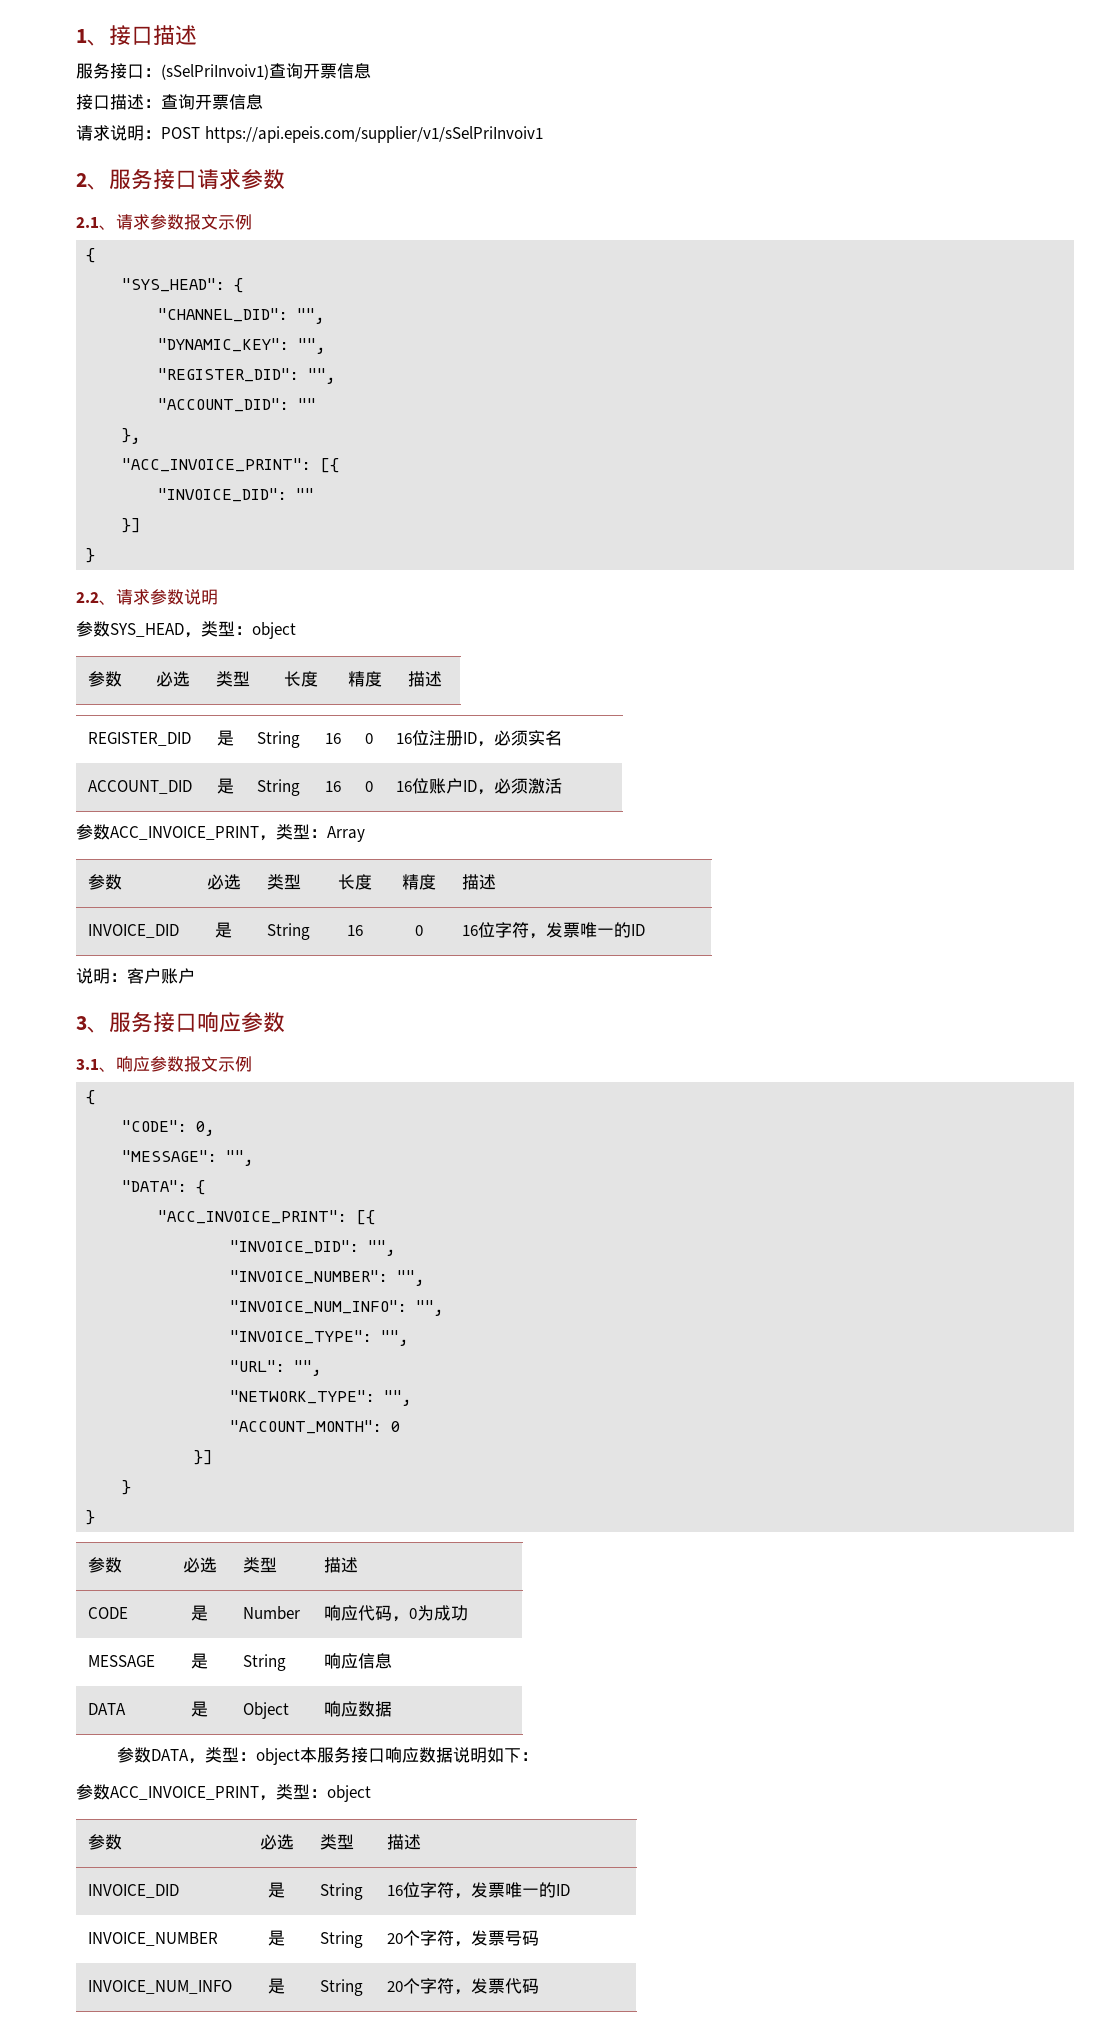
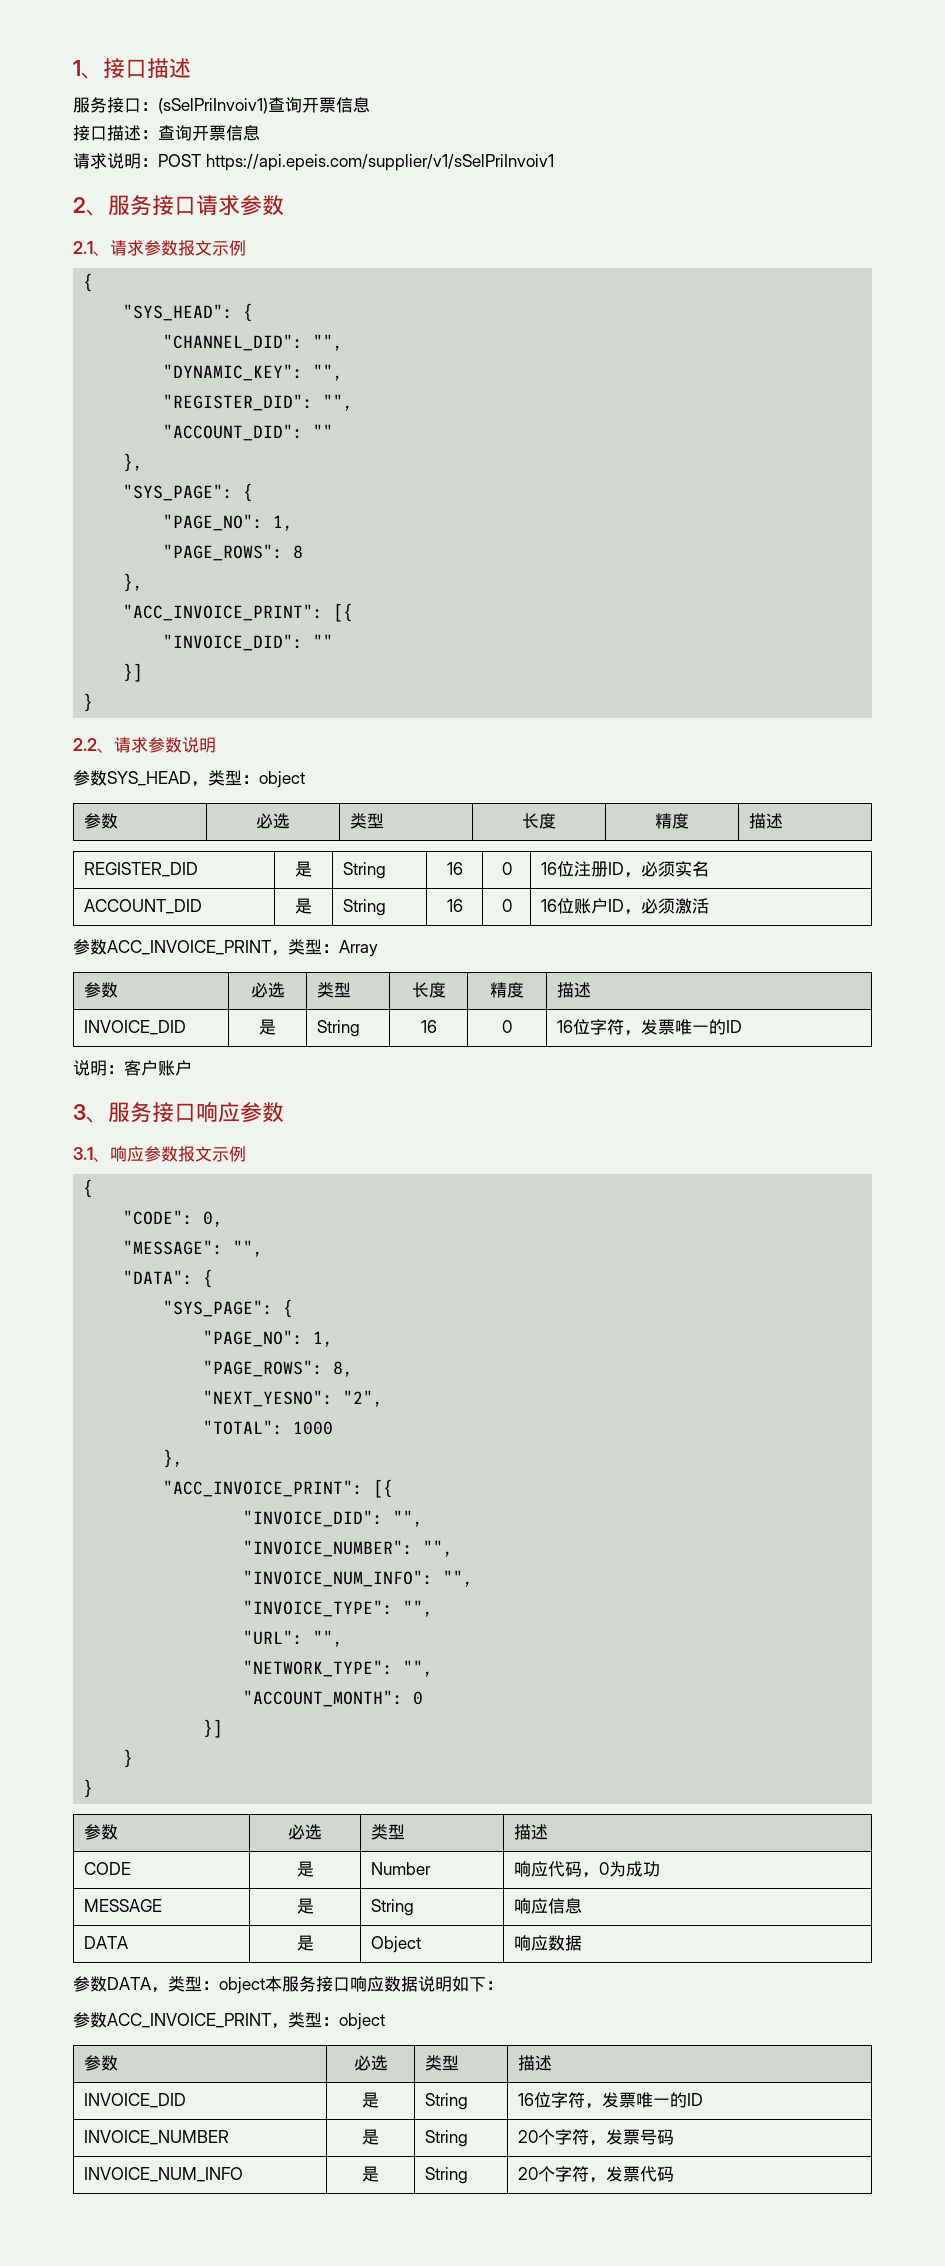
  "ACCOUNT_DID": ""
+ },
+ "SYS_PAGE": {
+ "PAGE_NO": 1,
+ "PAGE_ROWS": 8
  "DATA": {
+ "SYS_PAGE": {
+ "PAGE_NO": 1,
+ "PAGE_ROWS": 8,
+ "NEXT_YESNO": "2",
+ "TOTAL": 1000
+ },

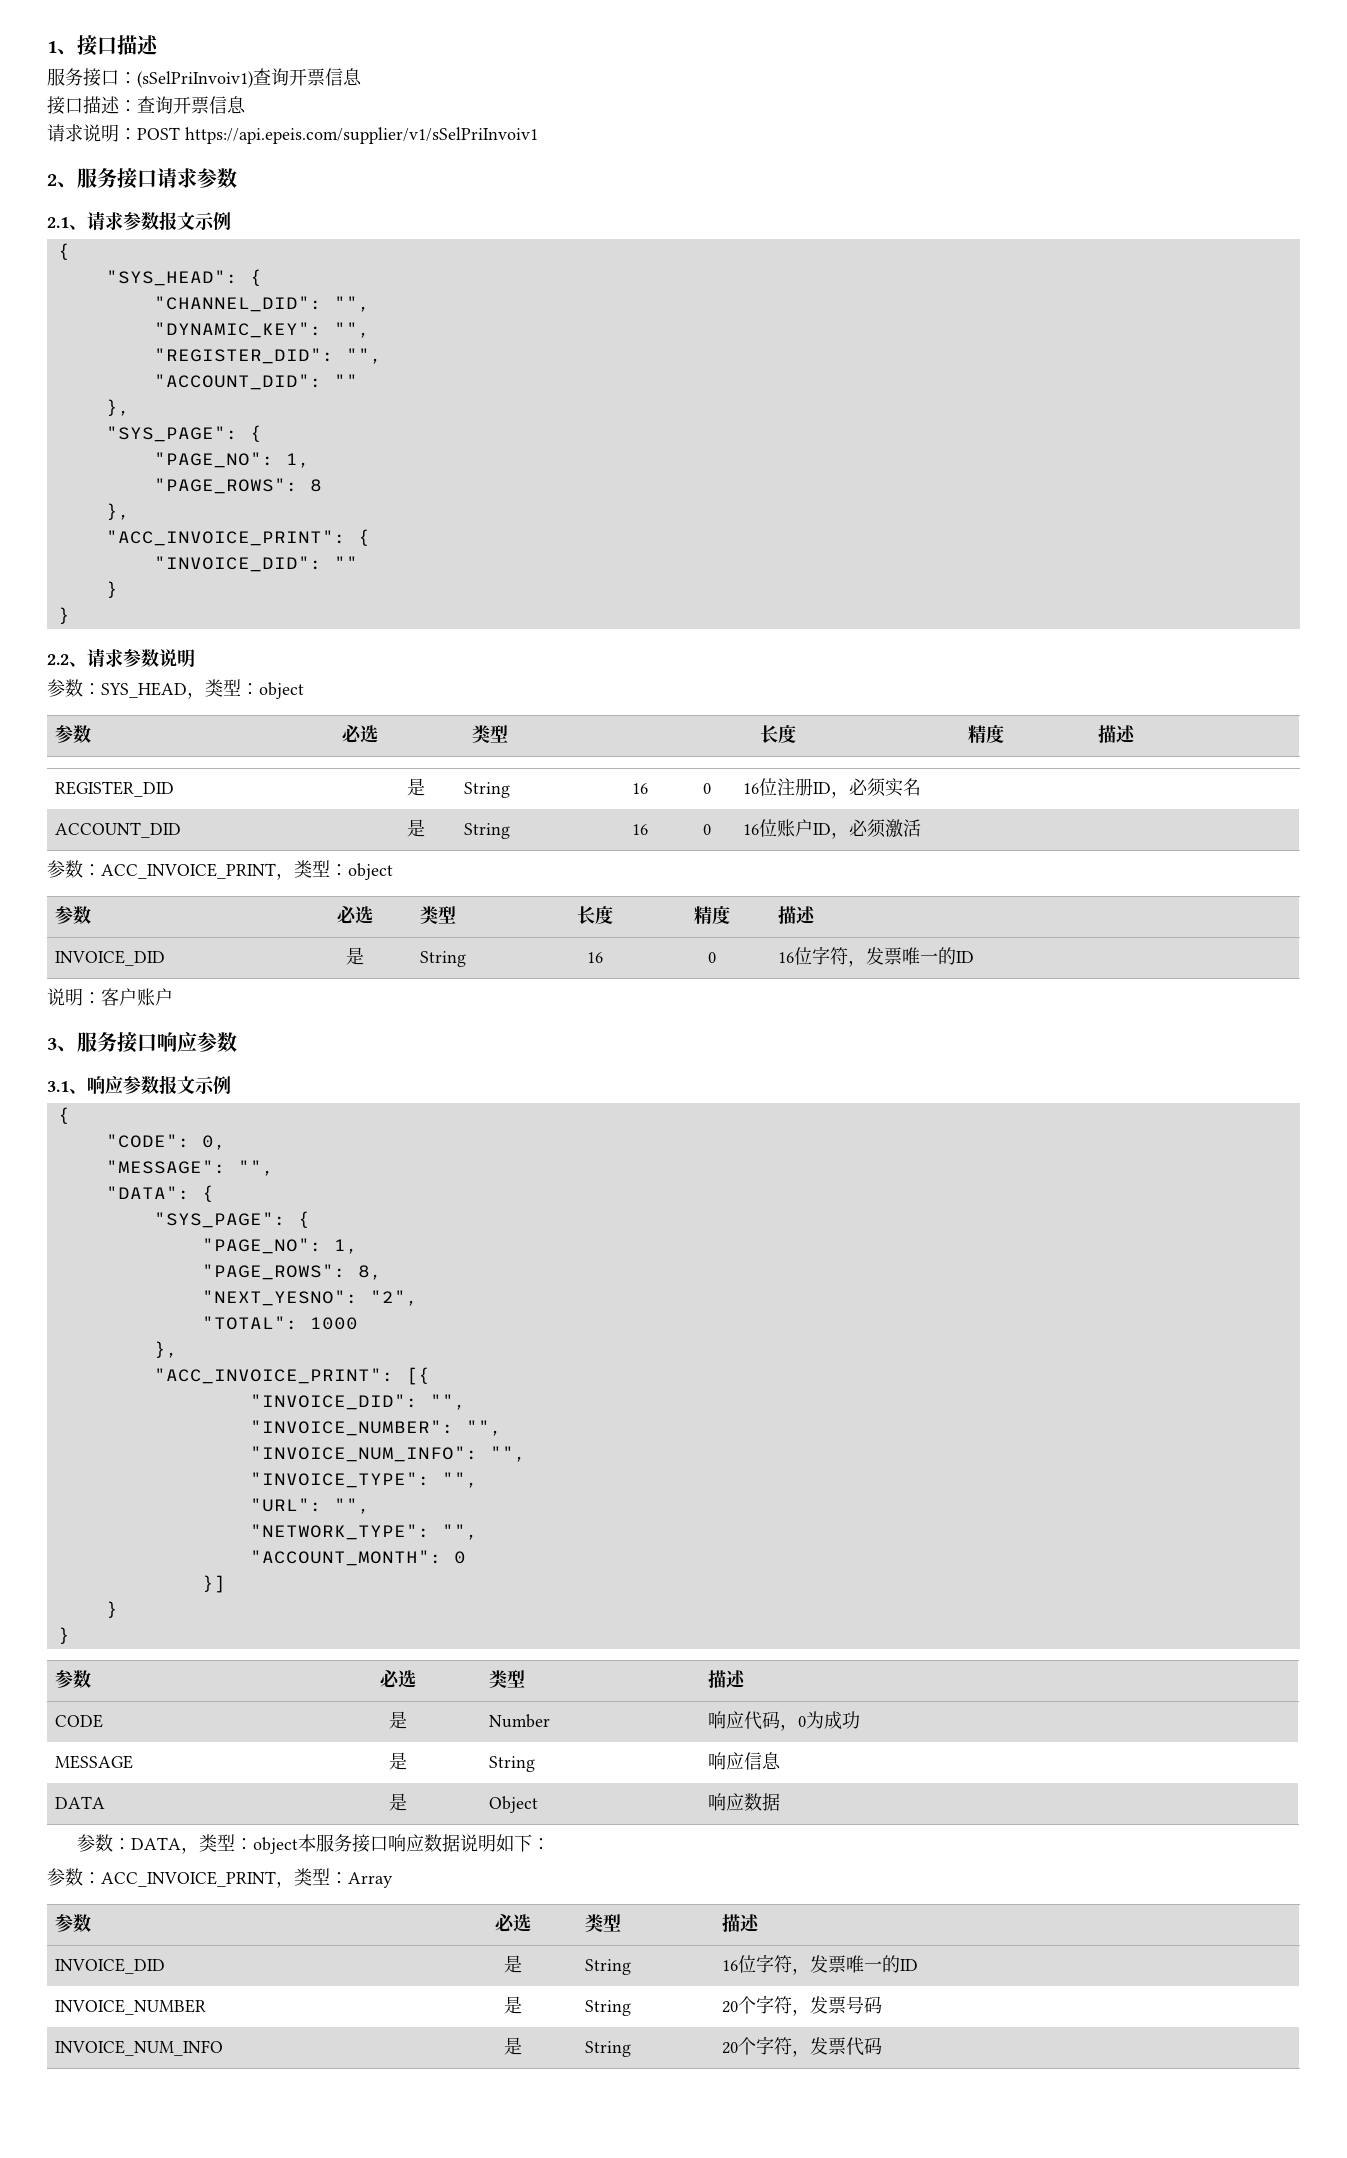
  "PAGE_ROWS": 8
  },
- "ACC_INVOICE_PRINT": [{
+ "ACC_INVOICE_PRINT": {
  "INVOICE_DID": ""
- }]
+ }
- 参数SYS_HEAD，类型：object
+ 参数：SYS_HEAD，类型：object
- 参数ACC_INVOICE_PRINT，类型：Array
+ 参数：ACC_INVOICE_PRINT，类型：object
- 参数DATA，类型：object本服务接口响应数据说明如下：
+ 参数：DATA，类型：object本服务接口响应数据说明如下：
- 参数ACC_INVOICE_PRINT，类型：object
+ 参数：ACC_INVOICE_PRINT，类型：Array

